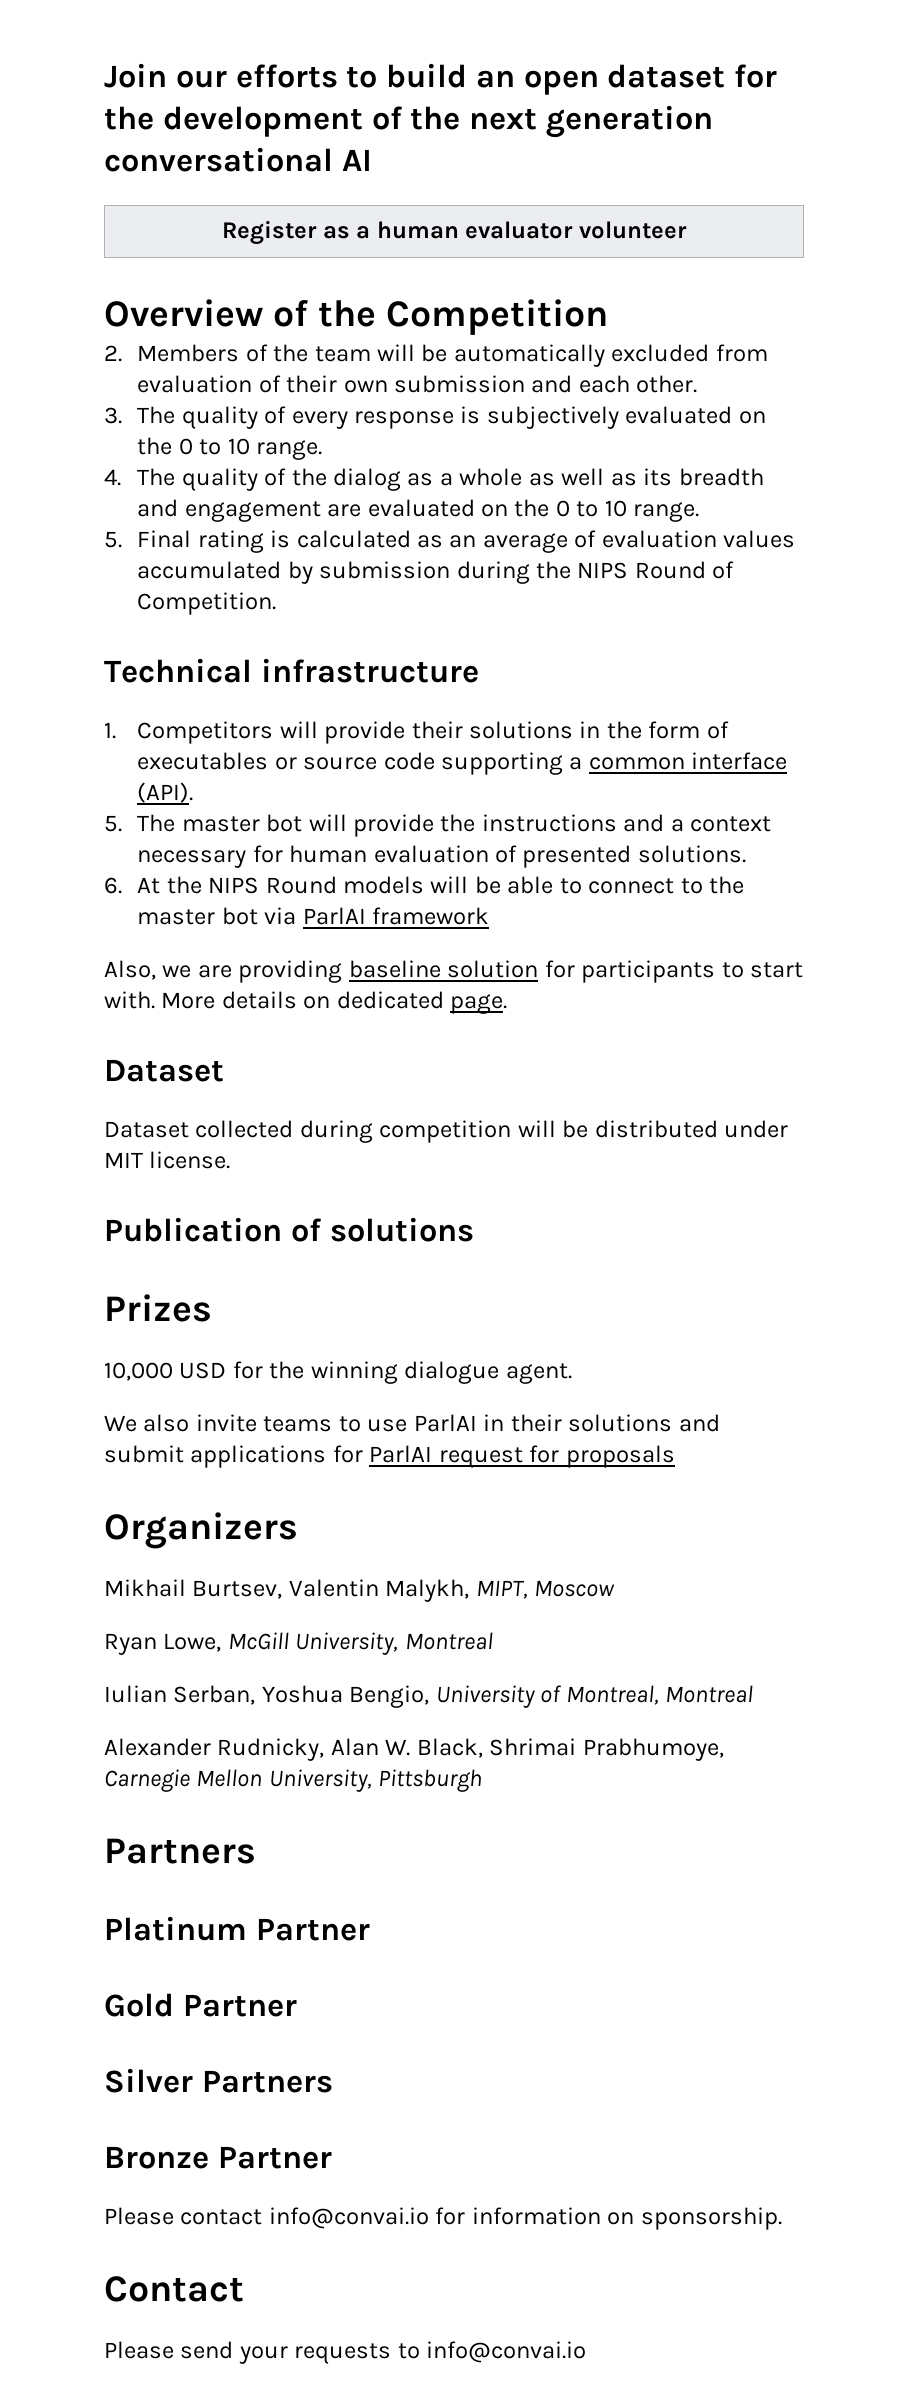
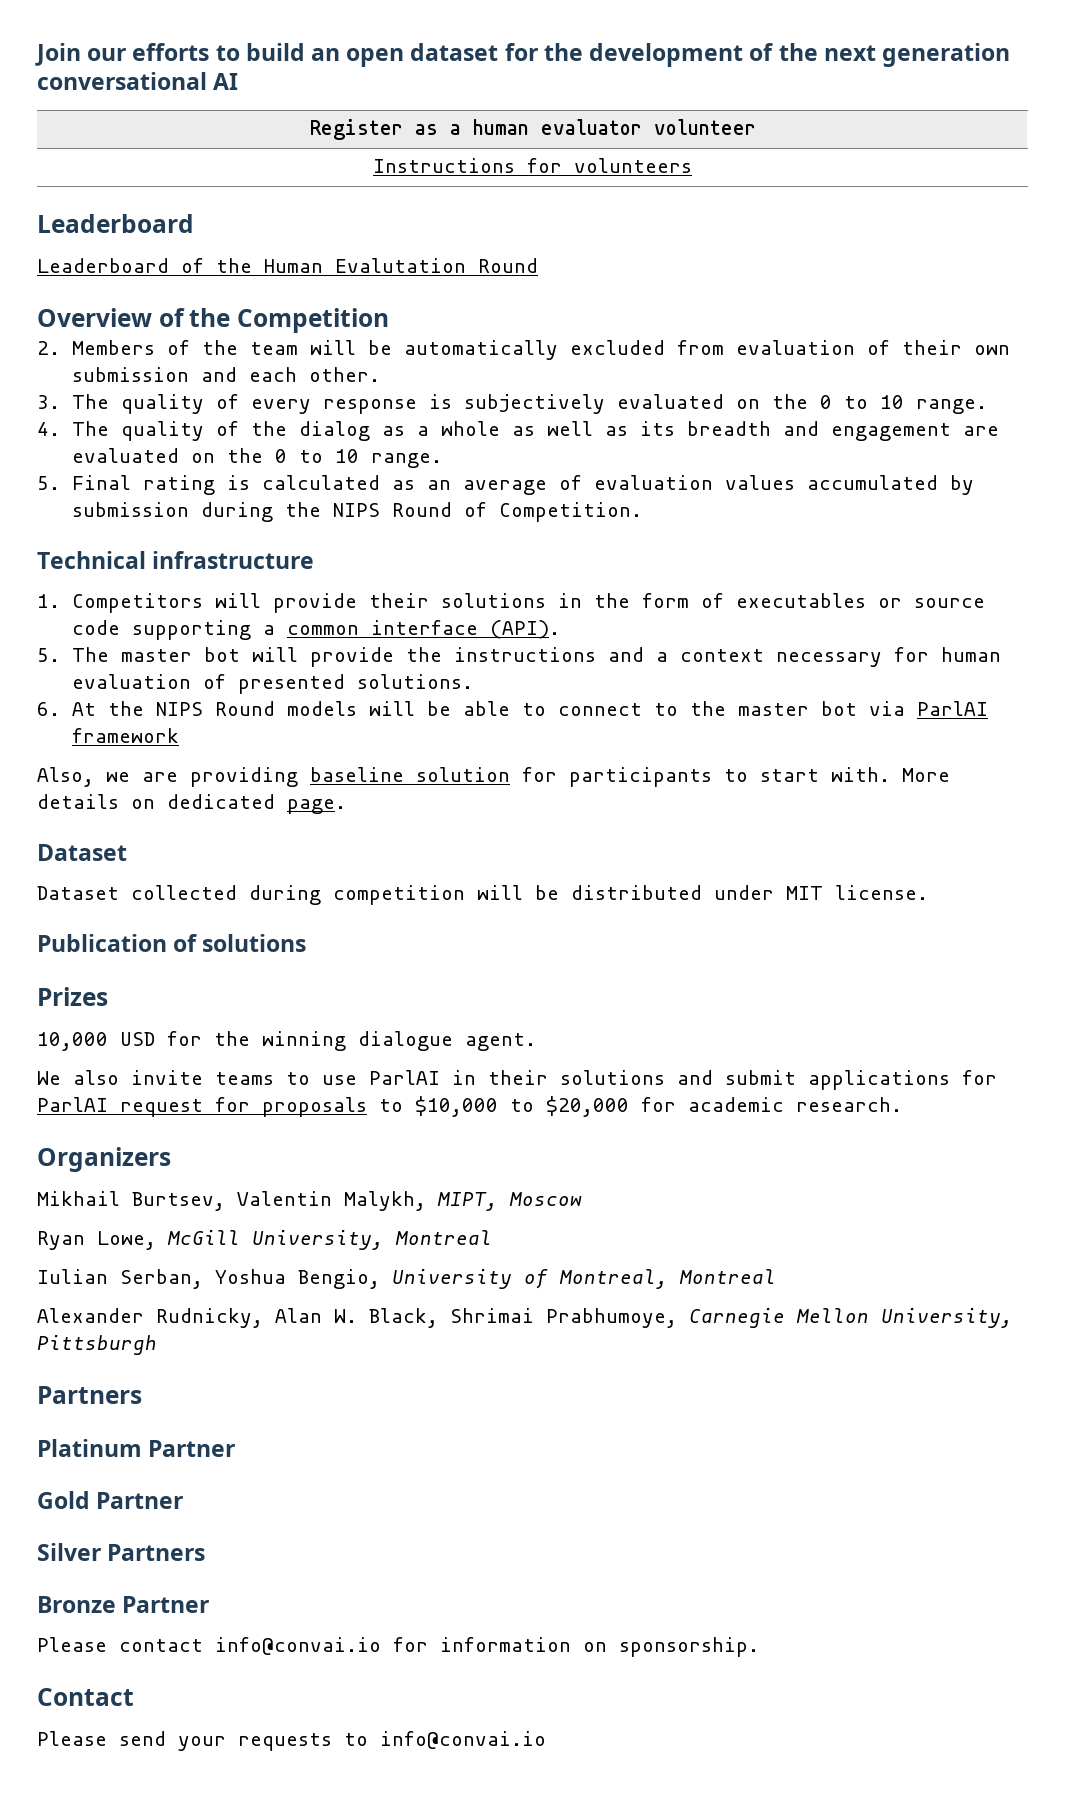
+ Instructions for volunteers
+ Leaderboard
+ Leaderboard of the Human Evalutation Round
- We also invite teams to use ParlAI in their solutions and submit applications for ParlAI request for proposals
+ We also invite teams to use ParlAI in their solutions and submit applications for ParlAI request for proposals to $10,000 to $20,000 for academic research.

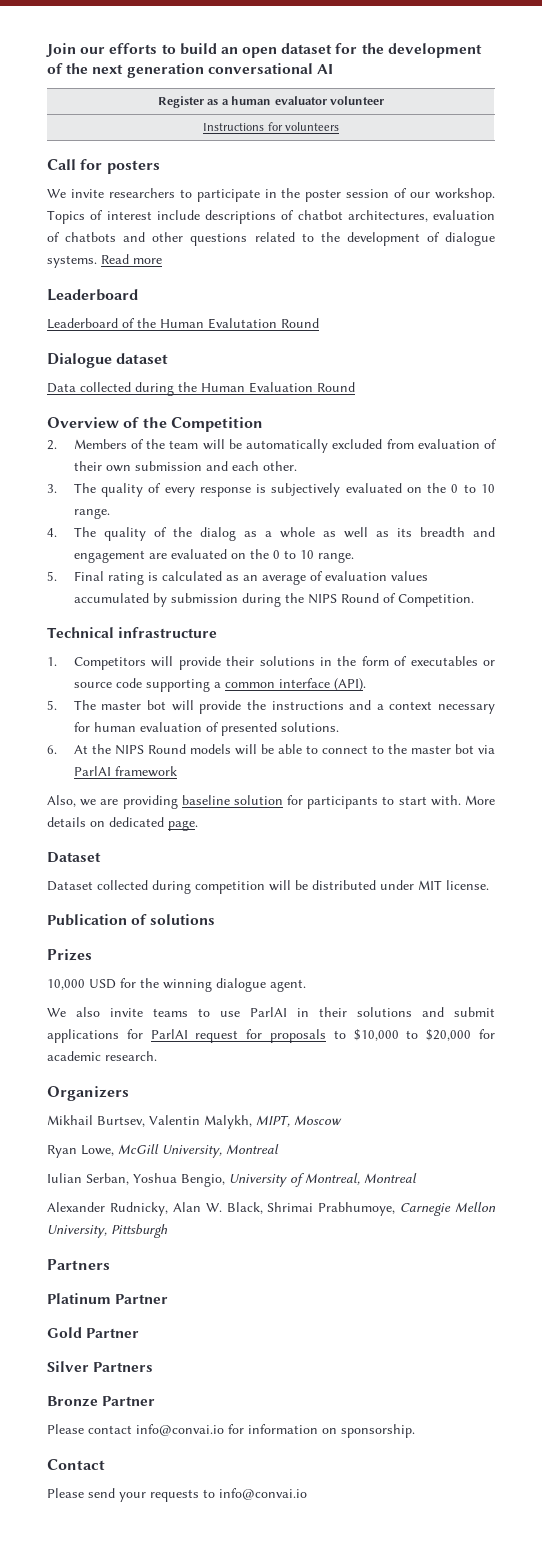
+ Call for posters
+ We invite researchers to participate in the poster session of our workshop. Topics of interest include descriptions of chatbot architectures, evaluation of chatbots and other questions related to the development of dialogue systems. Read more
+ Dialogue dataset
+ Data collected during the Human Evaluation Round

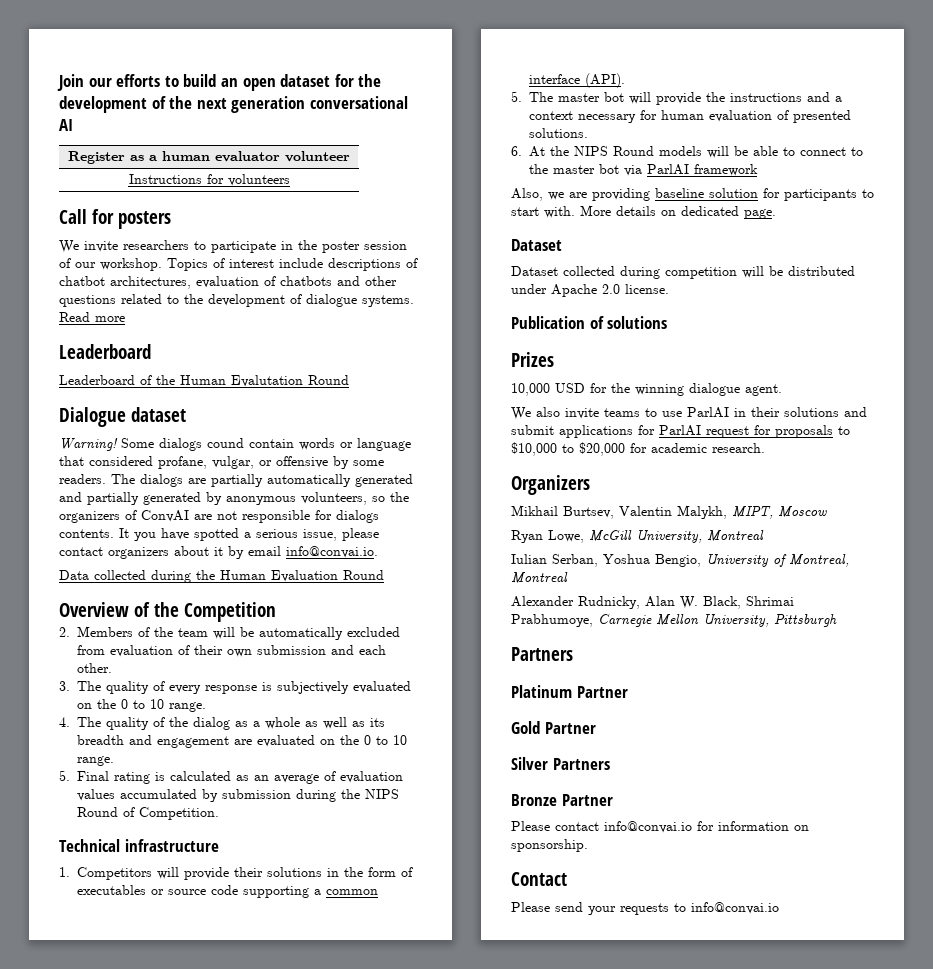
+ Warning! Some dialogs cound contain words or language that considered profane, vulgar, or offensive by some readers. The dialogs are partially automatically generated and partially generated by anonymous volunteers, so the organizers of ConvAI are not responsible for dialogs contents. It you have spotted a serious issue, please contact organizers about it by email info@convai.io.
- Dataset collected during competition will be distributed under MIT license.
+ Dataset collected during competition will be distributed under Apache 2.0 license.

